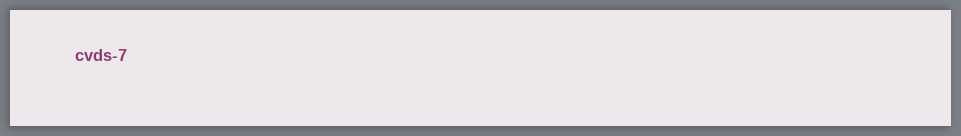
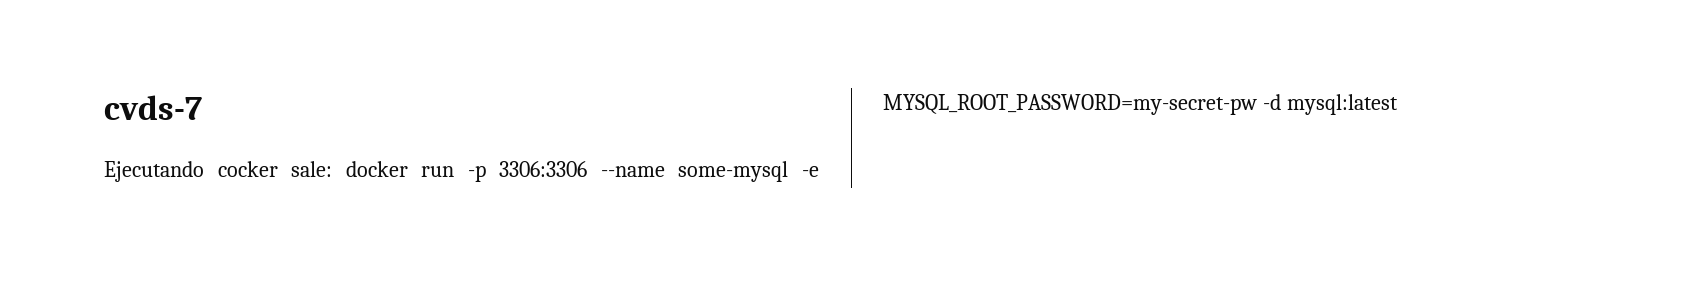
+ Ejecutando cocker sale: docker run -p 3306:3306 --name some-mysql -e MYSQL_ROOT_PASSWORD=my-secret-pw -d mysql:latest

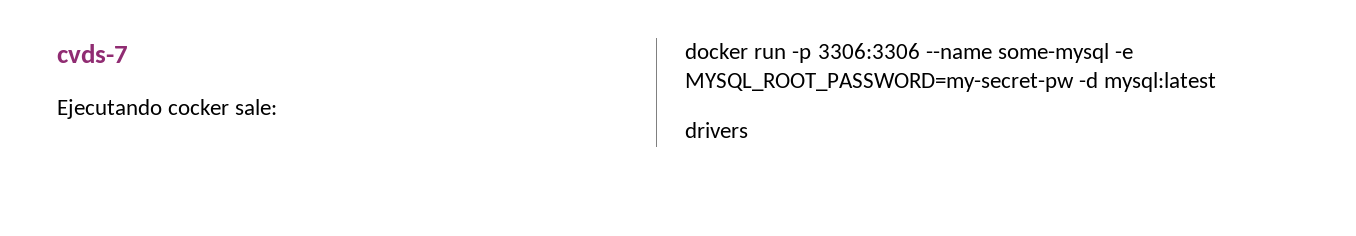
- Ejecutando cocker sale: docker run -p 3306:3306 --name some-mysql -e MYSQL_ROOT_PASSWORD=my-secret-pw -d mysql:latest
+ Ejecutando cocker sale:
+ docker run -p 3306:3306 --name some-mysql -e MYSQL_ROOT_PASSWORD=my-secret-pw -d mysql:latest
+ drivers

